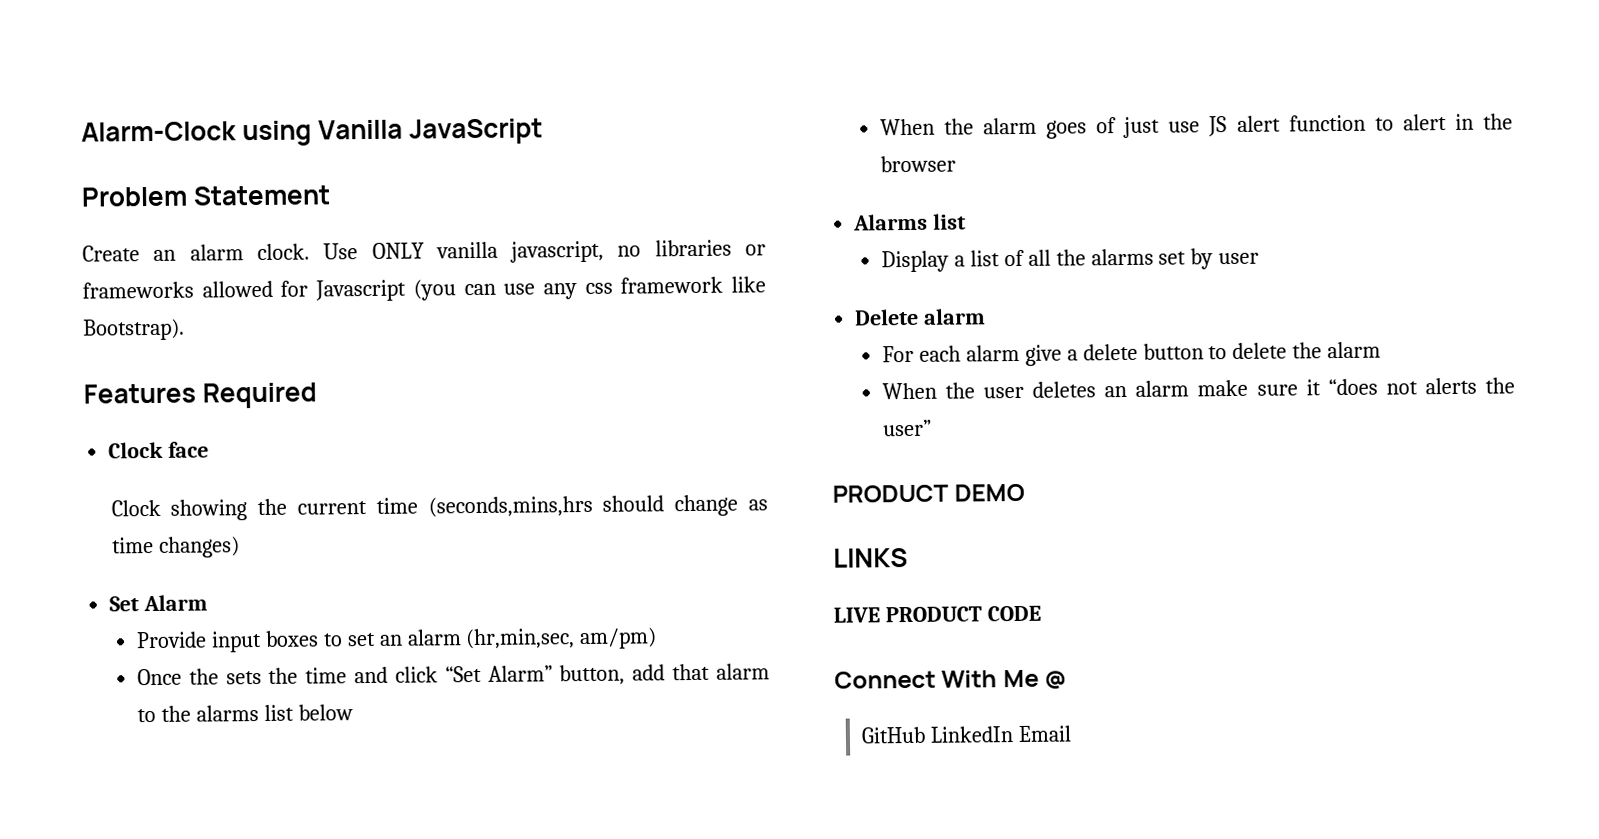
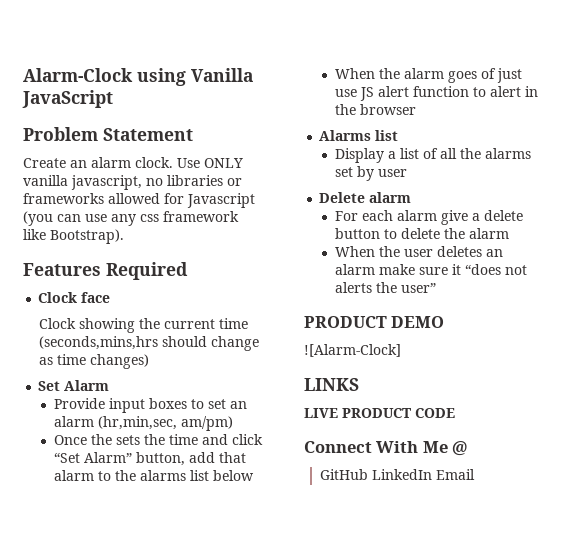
+ ![Alarm-Clock]

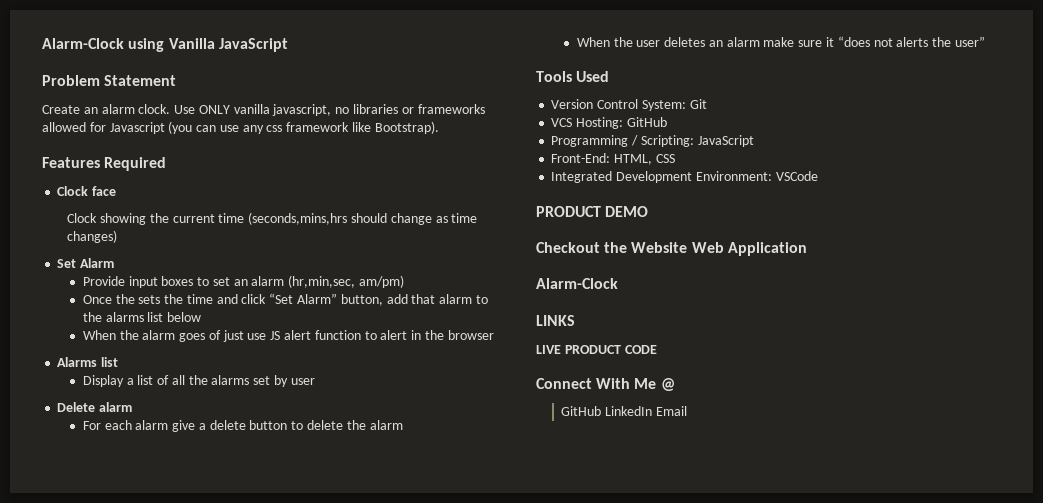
+ Tools Used
+ Version Control System: Git
+ VCS Hosting: GitHub
+ Programming / Scripting: JavaScript
+ Front-End: HTML, CSS
+ Integrated Development Environment: VSCode
  PRODUCT DEMO
- ![Alarm-Clock]
+ Checkout the Website Web Application
+ Alarm-Clock

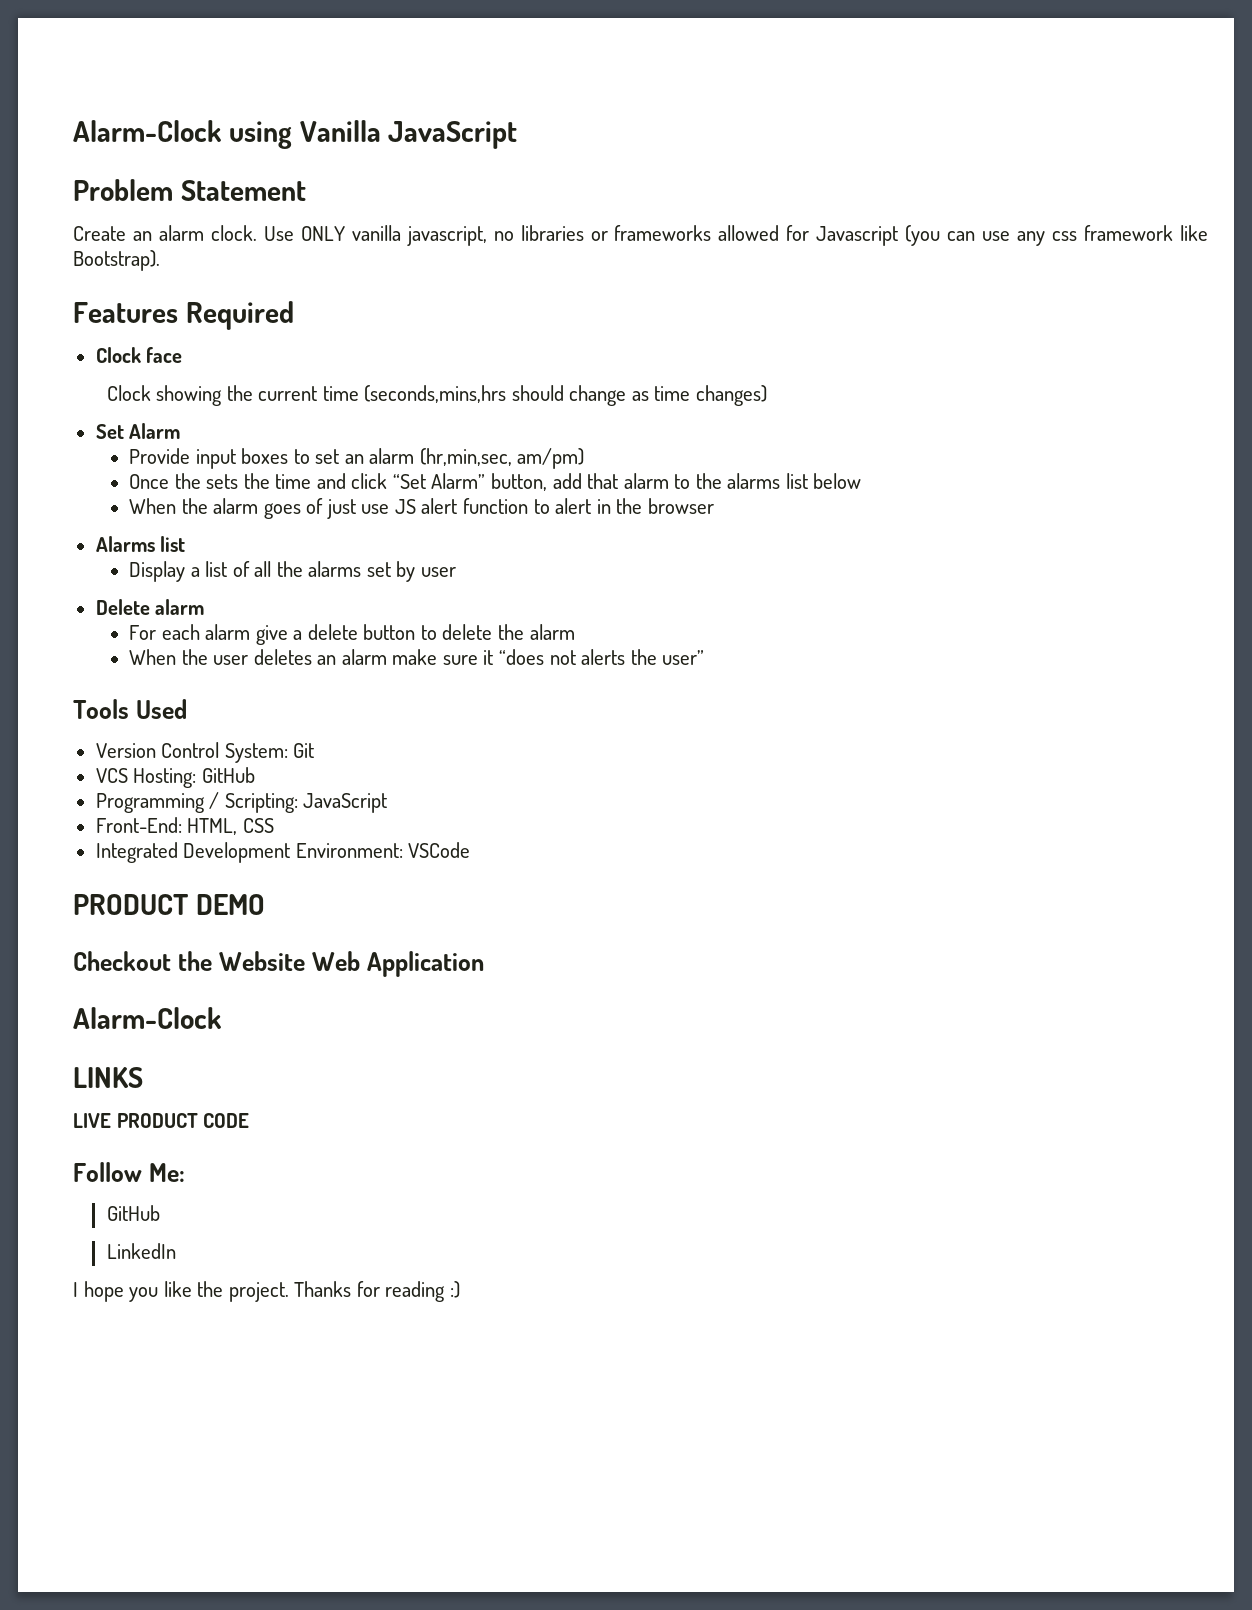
- Connect With Me @
- GitHub LinkedIn Email
+ Follow Me:
+ GitHub
+ LinkedIn
+ I hope you like the project. Thanks for reading :)

